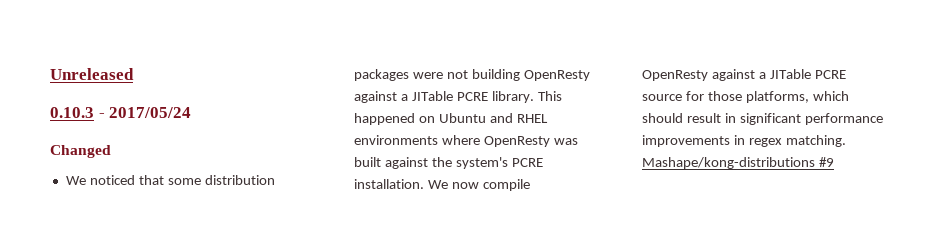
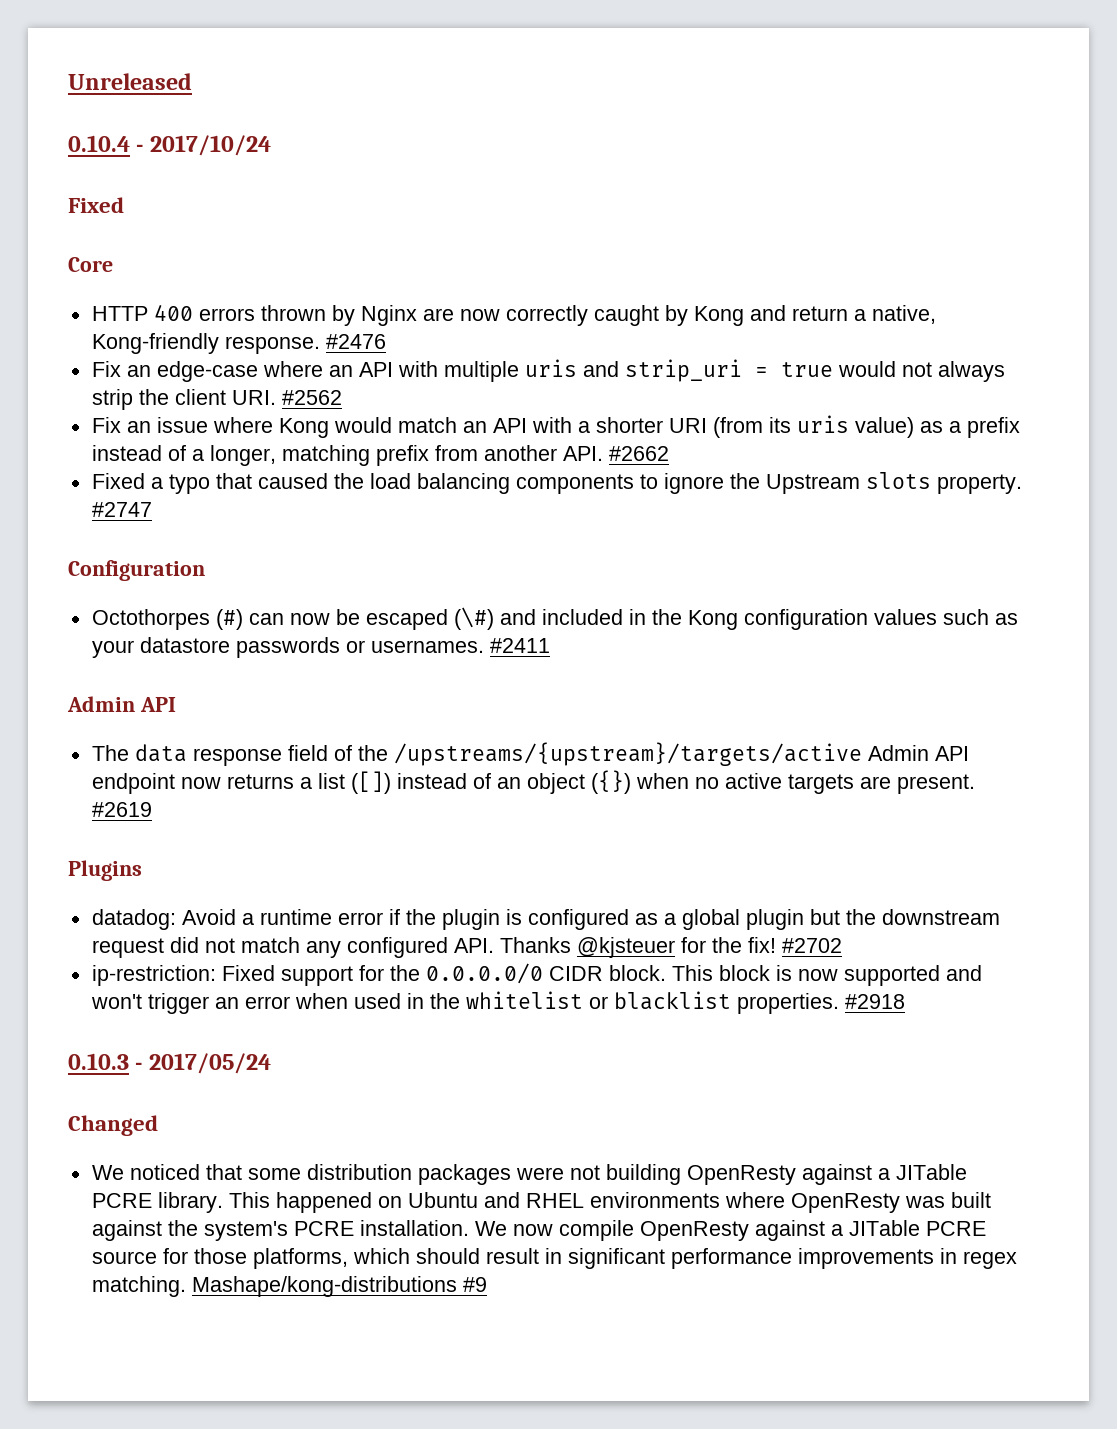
+ 0.10.4 - 2017/10/24
+ Fixed
+ Core
+ HTTP 400 errors thrown by Nginx are now correctly caught by Kong and return a native, Kong-friendly response. #2476
+ Fix an edge-case where an API with multiple uris and strip_uri = true would not always strip the client URI. #2562
+ Fix an issue where Kong would match an API with a shorter URI (from its uris value) as a prefix instead of a longer, matching prefix from another API. #2662
+ Fixed a typo that caused the load balancing components to ignore the Upstream slots property. #2747
+ Configuration
+ Octothorpes (#) can now be escaped (\#) and included in the Kong configuration values such as your datastore passwords or usernames. #2411
+ Admin API
+ The data response field of the /upstreams/{upstream}/targets/active Admin API endpoint now returns a list ([]) instead of an object ({}) when no active targets are present. #2619
+ Plugins
+ datadog: Avoid a runtime error if the plugin is configured as a global plugin but the downstream request did not match any configured API. Thanks @kjsteuer for the fix! #2702
+ ip-restriction: Fixed support for the 0.0.0.0/0 CIDR block. This block is now supported and won't trigger an error when used in the whitelist or blacklist properties. #2918

